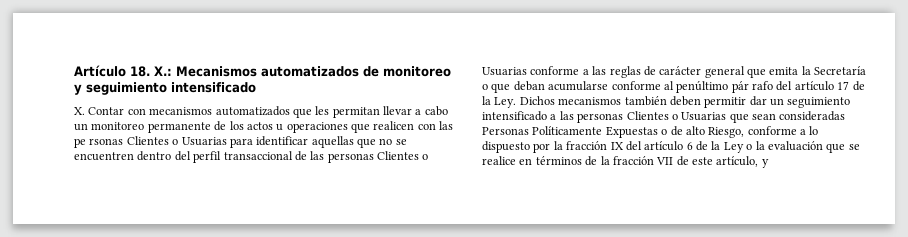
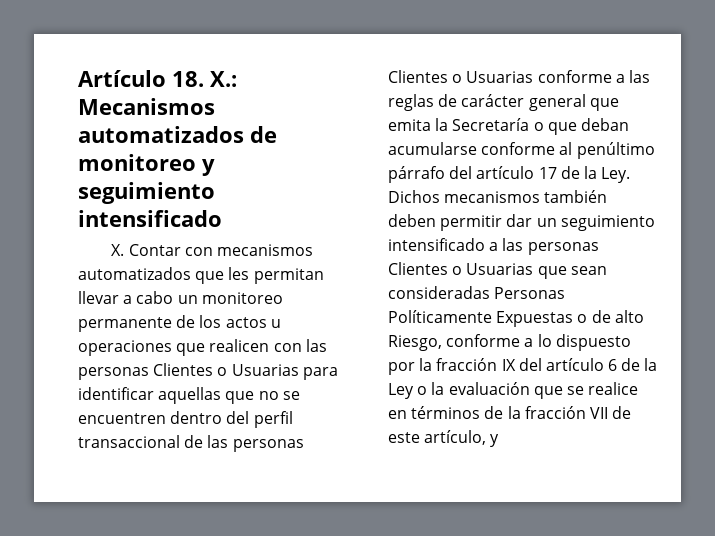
- X. Contar con mecanismos automatizados que les permitan llevar a cabo un monitoreo permanente de los actos u operaciones que realicen con las pe rsonas Clientes o Usuarias para identificar aquellas que no se encuentren dentro del perfil transaccional de las personas Clientes o Usuarias conforme a las reglas de carácter general que emita la Secretaría o que deban acumularse conforme al penúltimo pár rafo del artículo 17 de la Ley. Dichos mecanismos también deben permitir dar un seguimiento intensificado a las personas Clientes o Usuarias que sean consideradas Personas Políticamente Expuestas o de alto Riesgo, conforme a lo dispuesto por la fracción IX del artículo 6 de la Ley o la evaluación que se realice en términos de la fracción VII de este artículo, y
+ X. Contar con mecanismos automatizados que les permitan llevar a cabo un monitoreo permanente de los actos u operaciones que realicen con las personas Clientes o Usuarias para identificar aquellas que no se encuentren dentro del perfil transaccional de las personas Clientes o Usuarias conforme a las reglas de carácter general que emita la Secretaría o que deban acumularse conforme al penúltimo párrafo del artículo 17 de la Ley. Dichos mecanismos también deben permitir dar un seguimiento intensificado a las personas Clientes o Usuarias que sean consideradas Personas Políticamente Expuestas o de alto Riesgo, conforme a lo dispuesto por la fracción IX del artículo 6 de la Ley o la evaluación que se realice en términos de la fracción VII de este artículo, y

